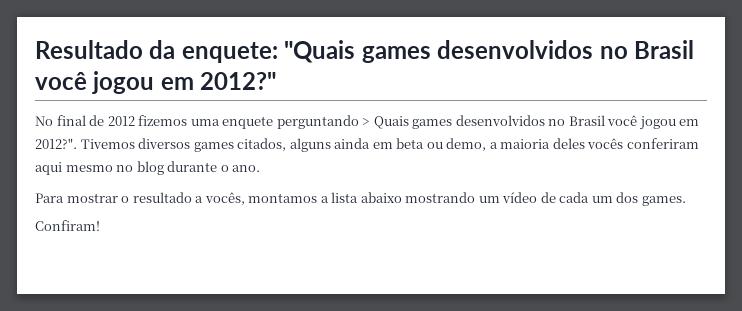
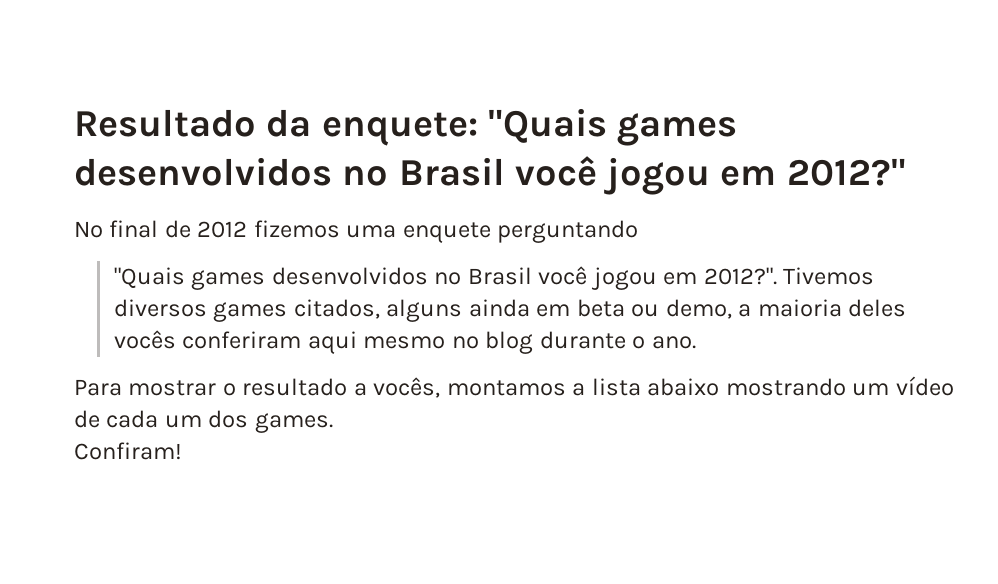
- No final de 2012 fizemos uma enquete perguntando > Quais games desenvolvidos no Brasil você jogou em 2012?".
+ No final de 2012 fizemos uma enquete perguntando
+ "Quais games desenvolvidos no Brasil você jogou em 2012?".

